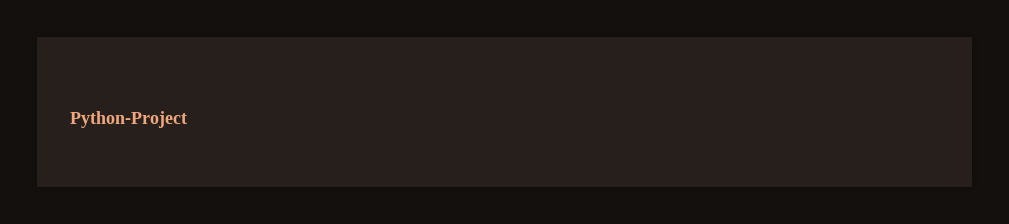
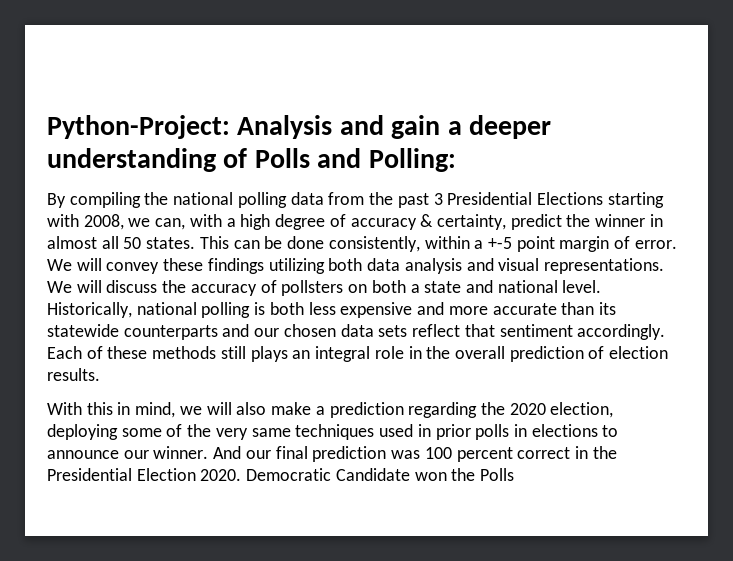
- Python-Project
+ Python-Project: Analysis and gain a deeper understanding of Polls and Polling:
+ By compiling the national polling data from the past 3 Presidential Elections starting with 2008, we can, with a high degree of accuracy & certainty, predict the winner in almost all 50 states. This can be done consistently, within a +-5 point margin of error. We will convey these findings utilizing both data analysis and visual representations. We will discuss the accuracy of pollsters on both a state and national level. Historically, national polling is both less expensive and more accurate than its statewide counterparts and our chosen data sets reflect that sentiment accordingly. Each of these methods still plays an integral role in the overall prediction of election results.
+ With this in mind, we will also make a prediction regarding the 2020 election, deploying some of the very same techniques used in prior polls in elections to announce our winner. And our final prediction was 100 percent correct in the Presidential Election 2020. Democratic Candidate won the Polls

